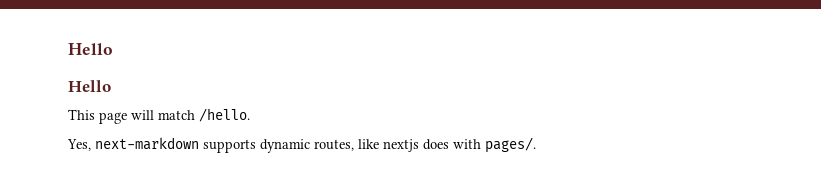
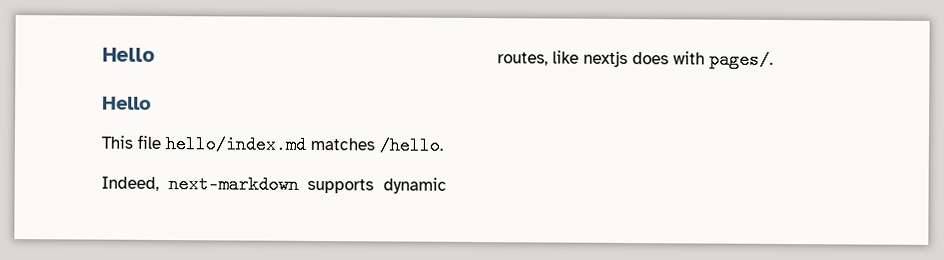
- This page will match /hello.
+ This file hello/index.md matches /hello.
- Yes, next-markdown supports dynamic routes, like nextjs does with pages/.
+ Indeed, next-markdown supports dynamic routes, like nextjs does with pages/.

